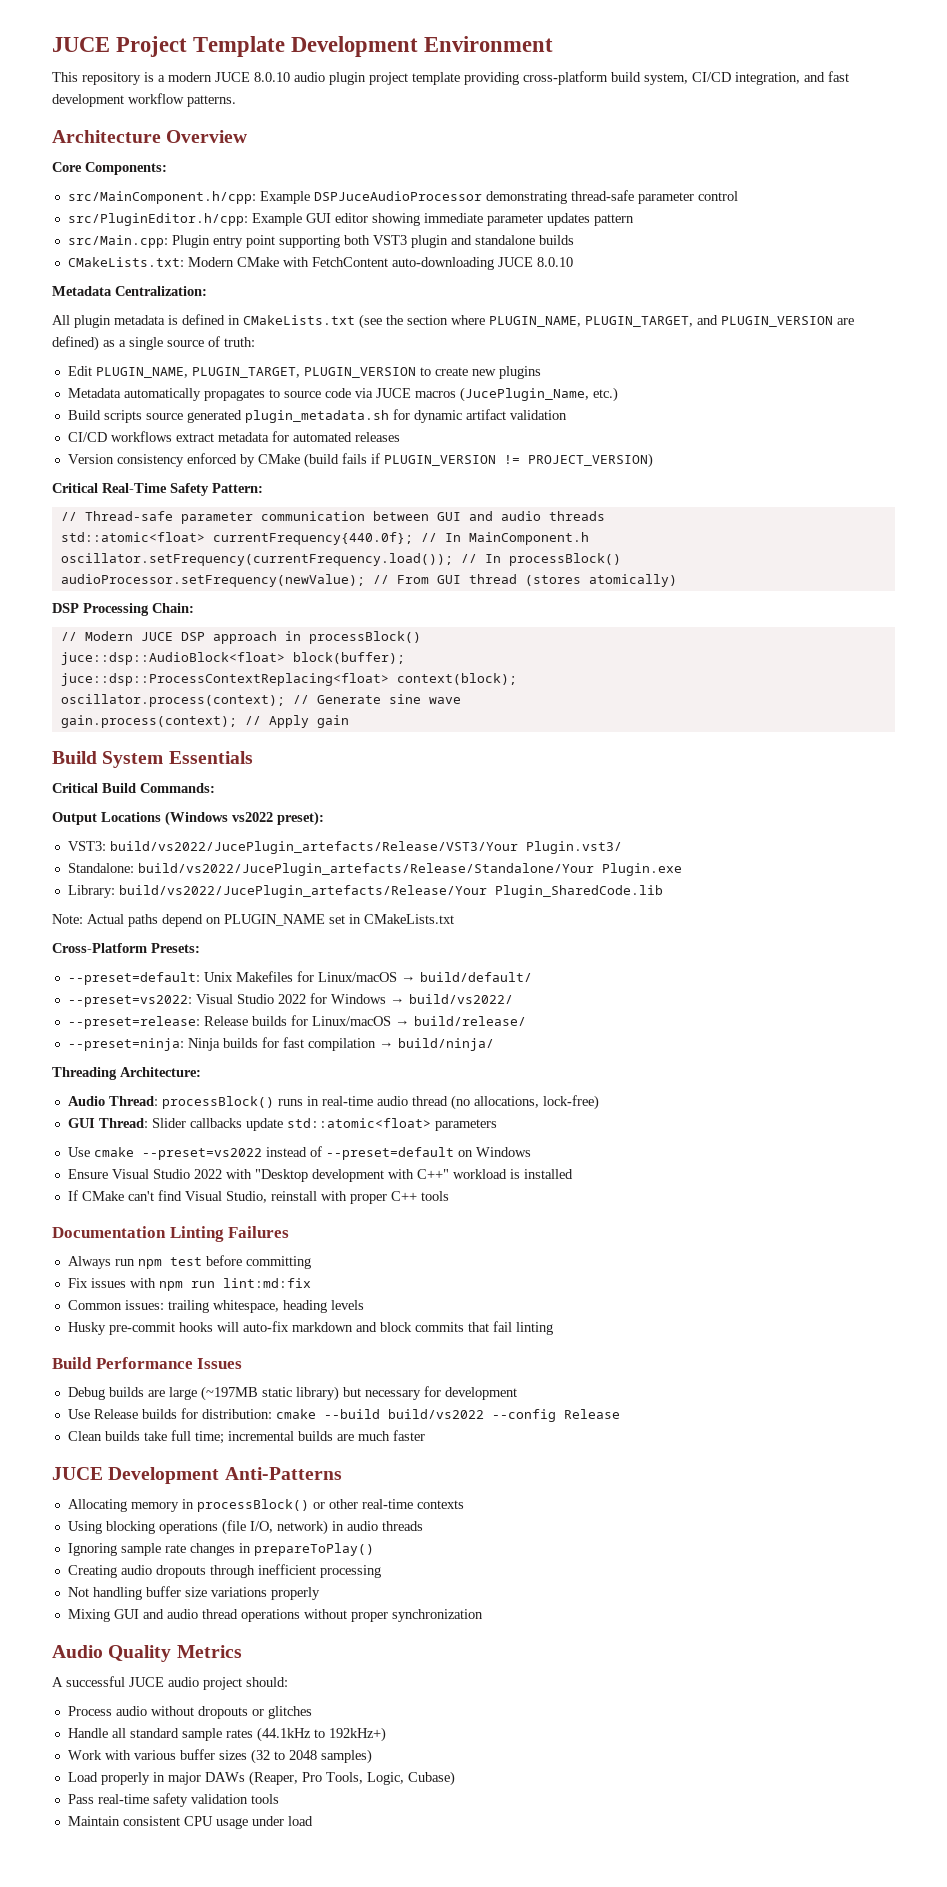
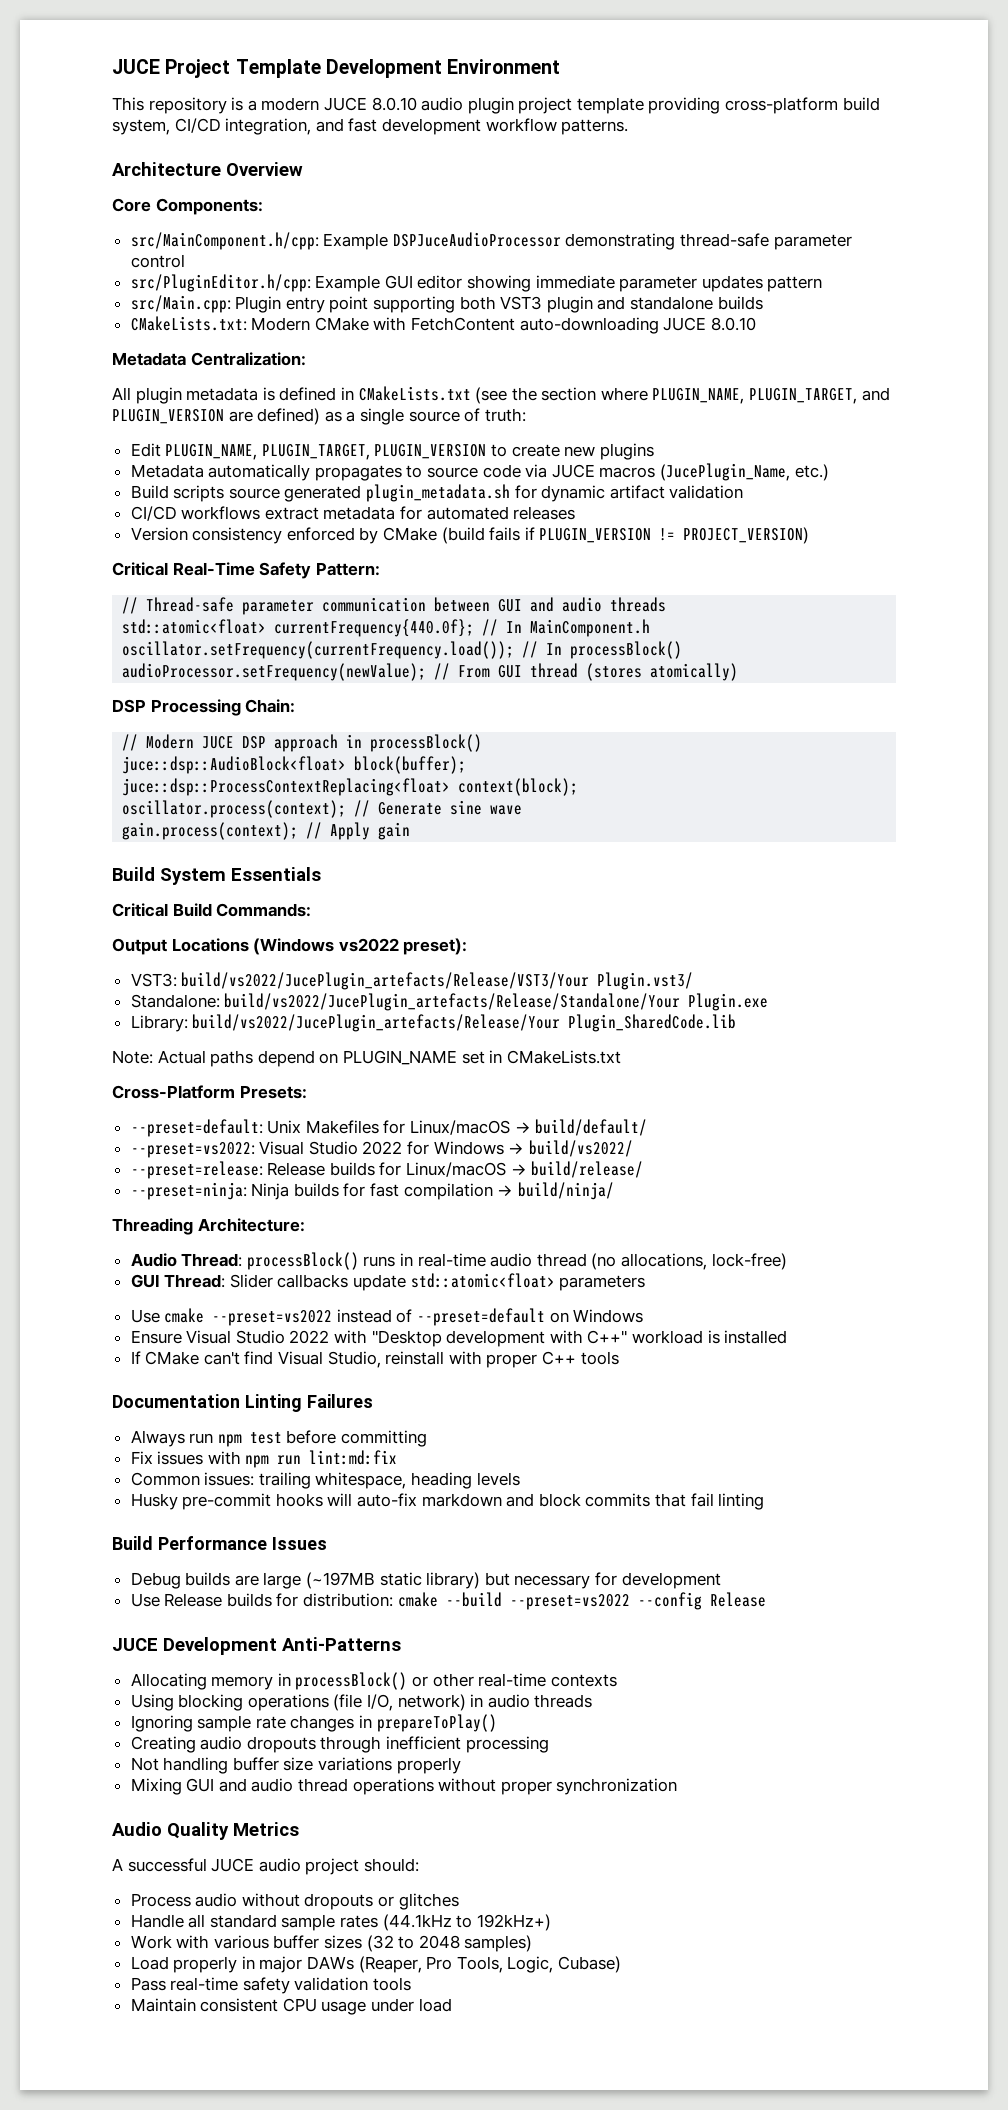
- Use Release builds for distribution: cmake --build build/vs2022 --config Release
+ Use Release builds for distribution: cmake --build --preset=vs2022 --config Release
- Clean builds take full time; incremental builds are much faster

